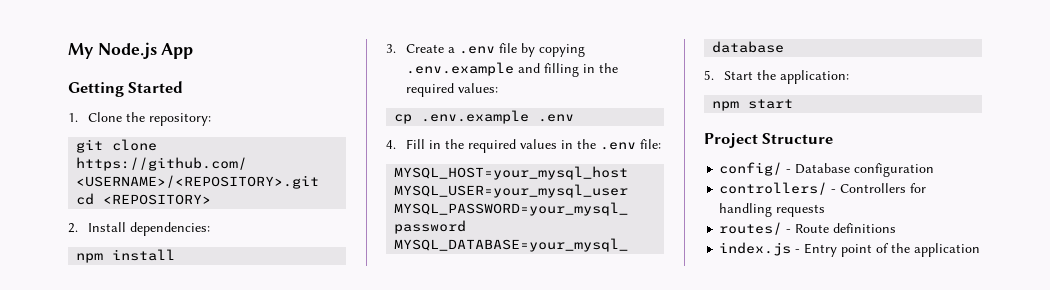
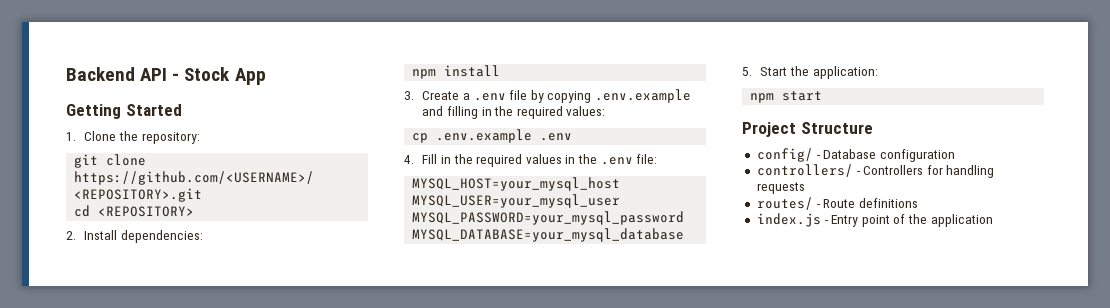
- My Node.js App
+ Backend API - Stock App

